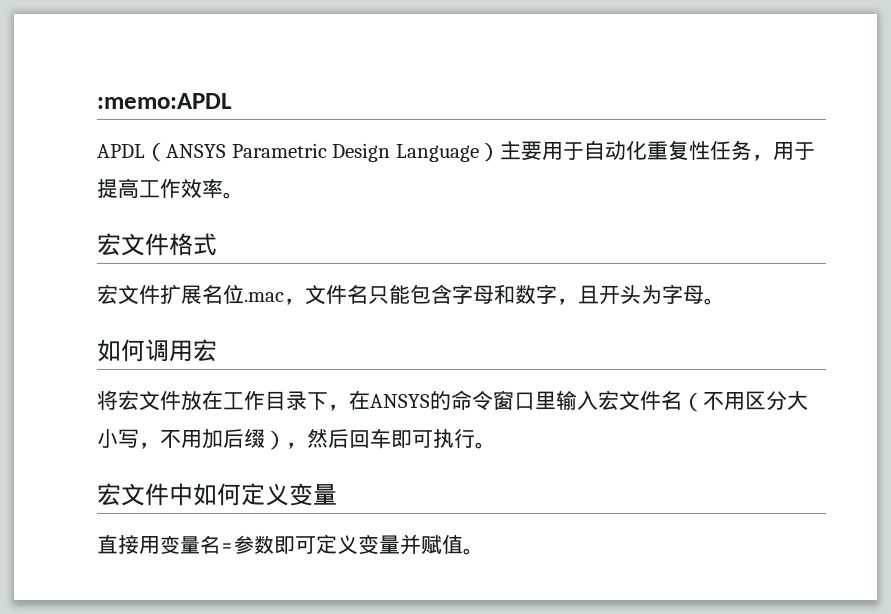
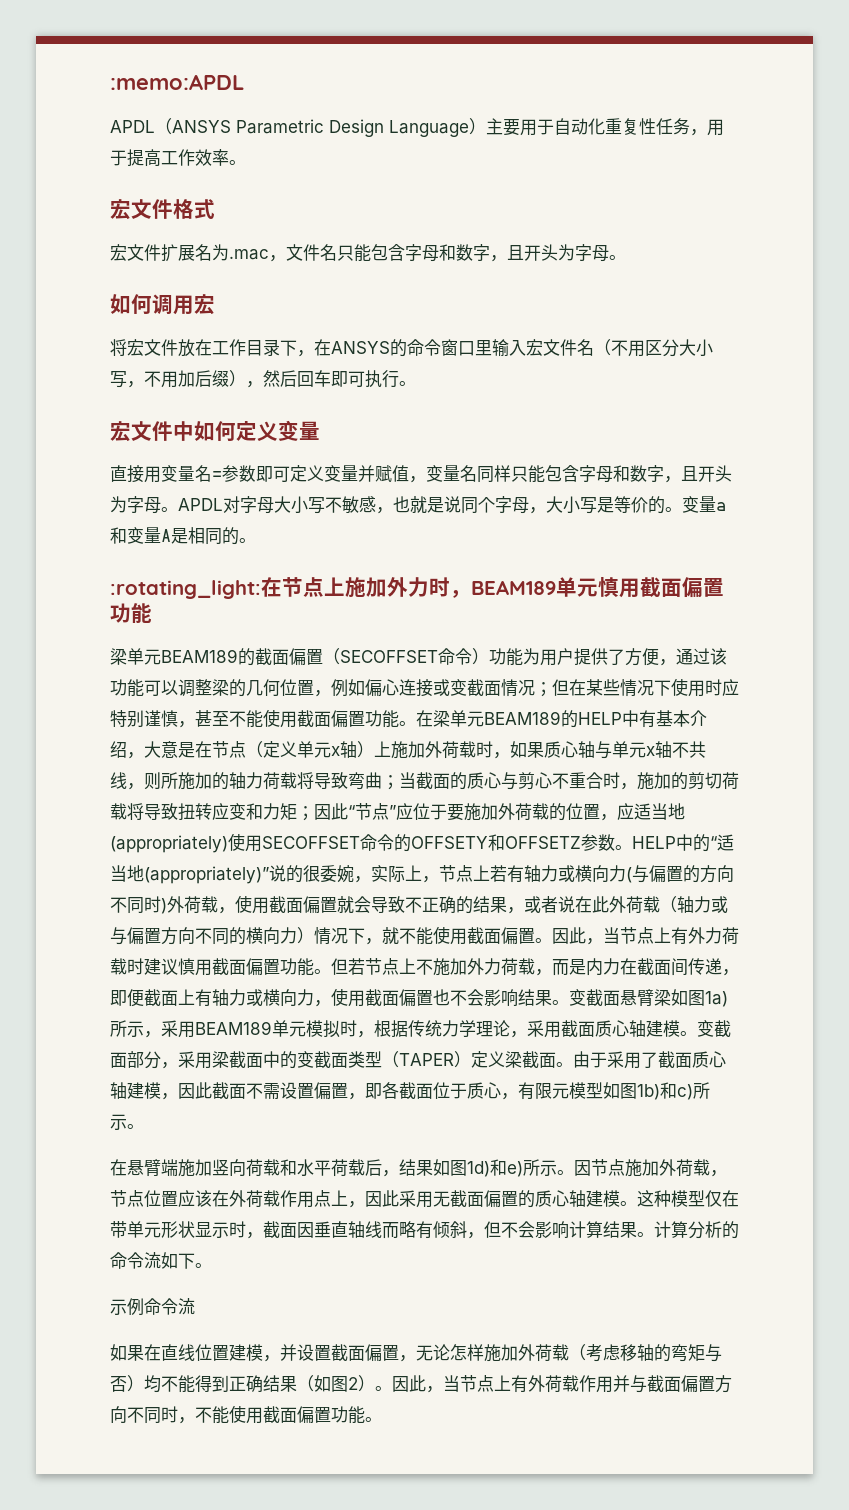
- 宏文件扩展名位.mac，文件名只能包含字母和数字，且开头为字母。
+ 宏文件扩展名为.mac，文件名只能包含字母和数字，且开头为字母。
- 直接用变量名=参数即可定义变量并赋值。
+ 直接用变量名=参数即可定义变量并赋值，变量名同样只能包含字母和数字，且开头为字母。APDL对字母大小写不敏感，也就是说同个字母，大小写是等价的。变量a和变量A是相同的。
+ :rotating_light:在节点上施加外力时，BEAM189单元慎用截面偏置功能
+ 梁单元BEAM189的截面偏置（SECOFFSET命令）功能为用户提供了方便，通过该功能可以调整梁的几何位置，例如偏心连接或变截面情况；但在某些情况下使用时应特别谨慎，甚至不能使用截面偏置功能。在梁单元BEAM189的HELP中有基本介绍，大意是在节点（定义单元x轴）上施加外荷载时，如果质心轴与单元x轴不共线，则所施加的轴力荷载将导致弯曲；当截面的质心与剪心不重合时，施加的剪切荷载将导致扭转应变和力矩；因此“节点”应位于要施加外荷载的位置，应适当地(appropriately)使用SECOFFSET命令的OFFSETY和OFFSETZ参数。HELP中的“适当地(appropriately)”说的很委婉，实际上，节点上若有轴力或横向力(与偏置的方向不同时)外荷载，使用截面偏置就会导致不正确的结果，或者说在此外荷载（轴力或与偏置方向不同的横向力）情况下，就不能使用截面偏置。因此，当节点上有外力荷载时建议慎用截面偏置功能。但若节点上不施加外力荷载，而是内力在截面间传递，即便截面上有轴力或横向力，使用截面偏置也不会影响结果。变截面悬臂梁如图1a)所示，采用BEAM189单元模拟时，根据传统力学理论，采用截面质心轴建模。变截面部分，采用梁截面中的变截面类型（TAPER）定义梁截面。由于采用了截面质心轴建模，因此截面不需设置偏置，即各截面位于质心，有限元模型如图1b)和c)所示。
+ 在悬臂端施加竖向荷载和水平荷载后，结果如图1d)和e)所示。因节点施加外荷载，节点位置应该在外荷载作用点上，因此采用无截面偏置的质心轴建模。这种模型仅在带单元形状显示时，截面因垂直轴线而略有倾斜，但不会影响计算结果。计算分析的命令流如下。
+ 示例命令流
+ 如果在直线位置建模，并设置截面偏置，无论怎样施加外荷载（考虑移轴的弯矩与否）均不能得到正确结果（如图2）。因此，当节点上有外荷载作用并与截面偏置方向不同时，不能使用截面偏置功能。

